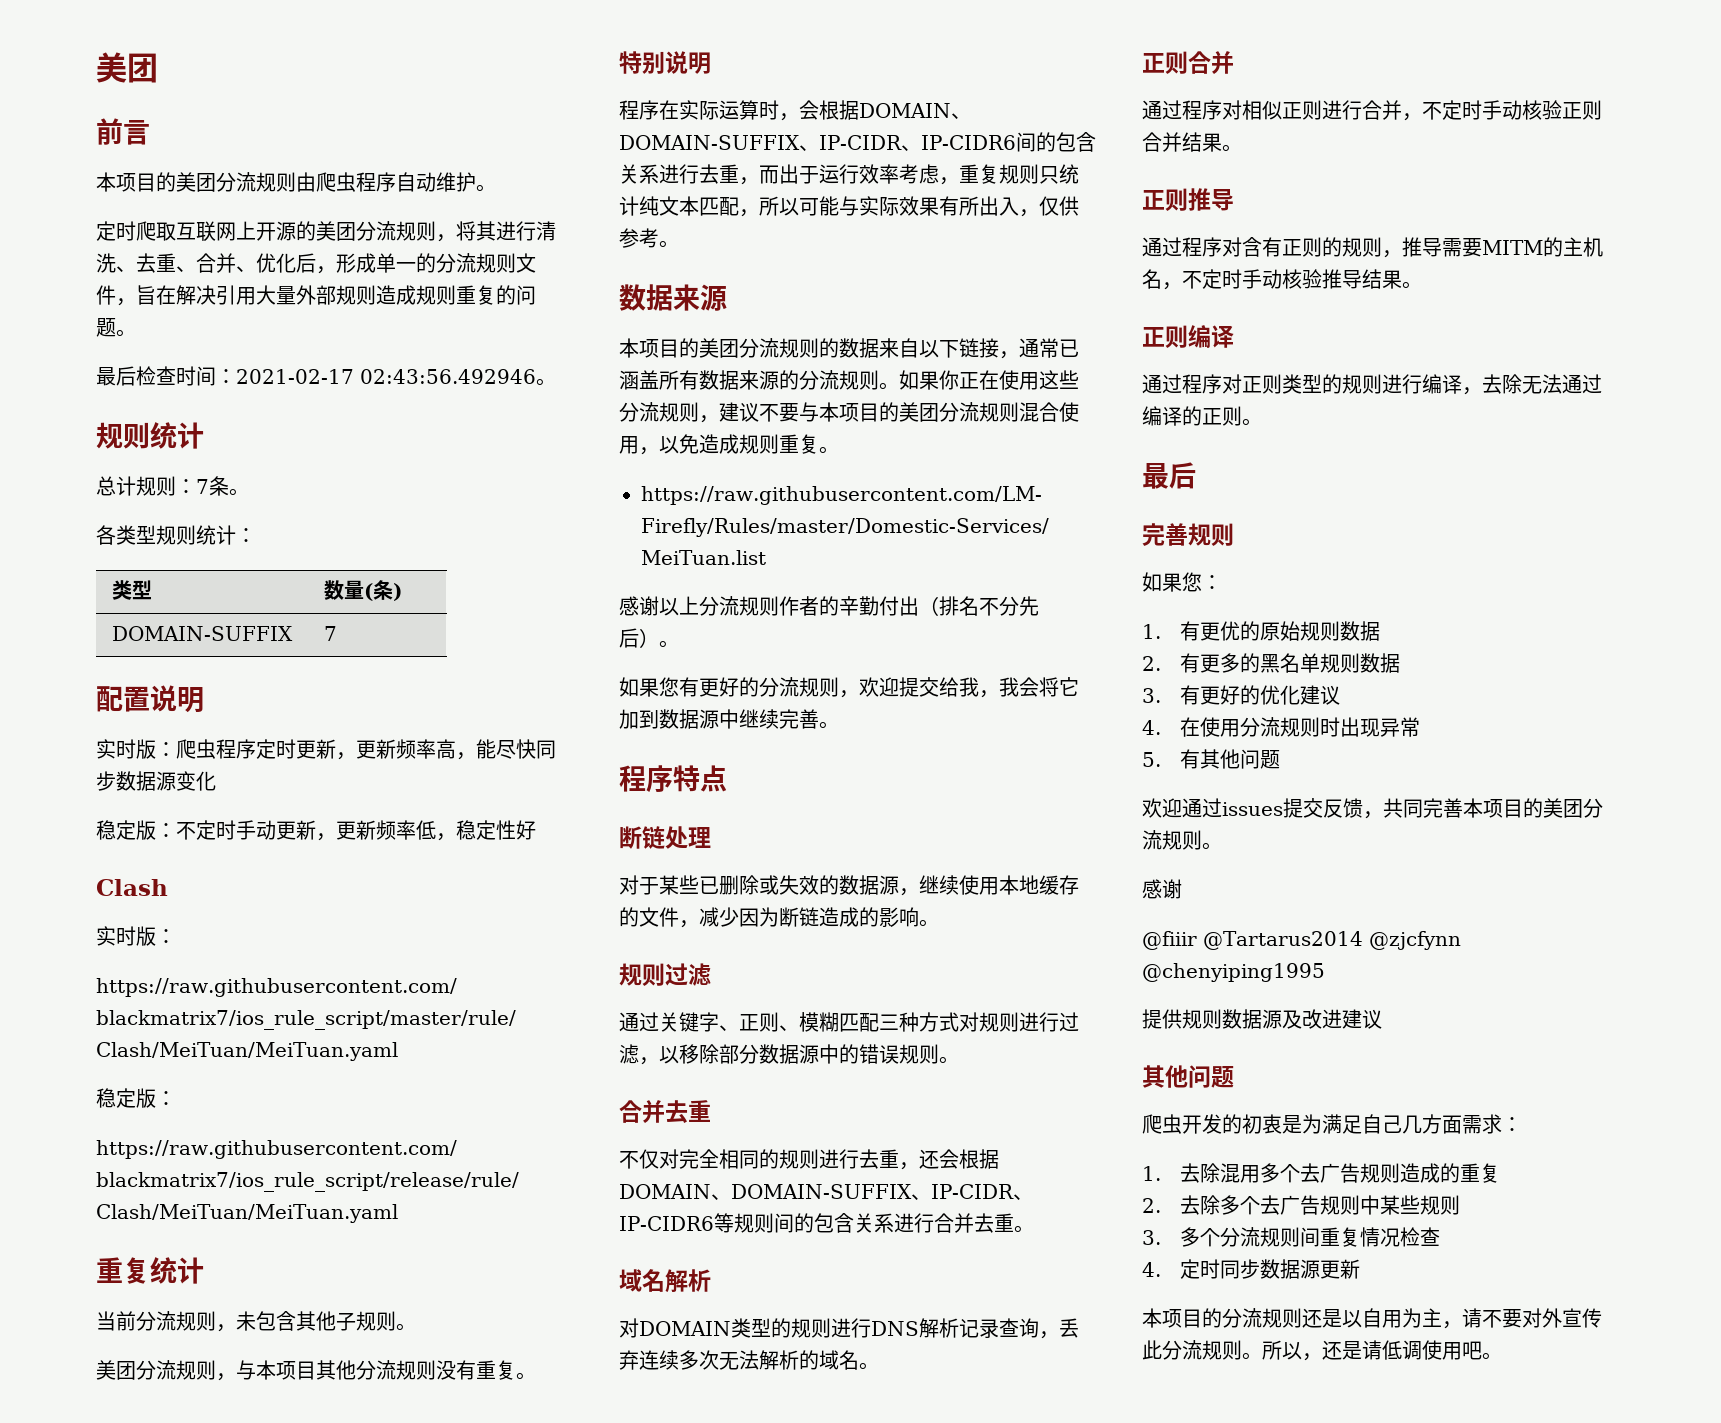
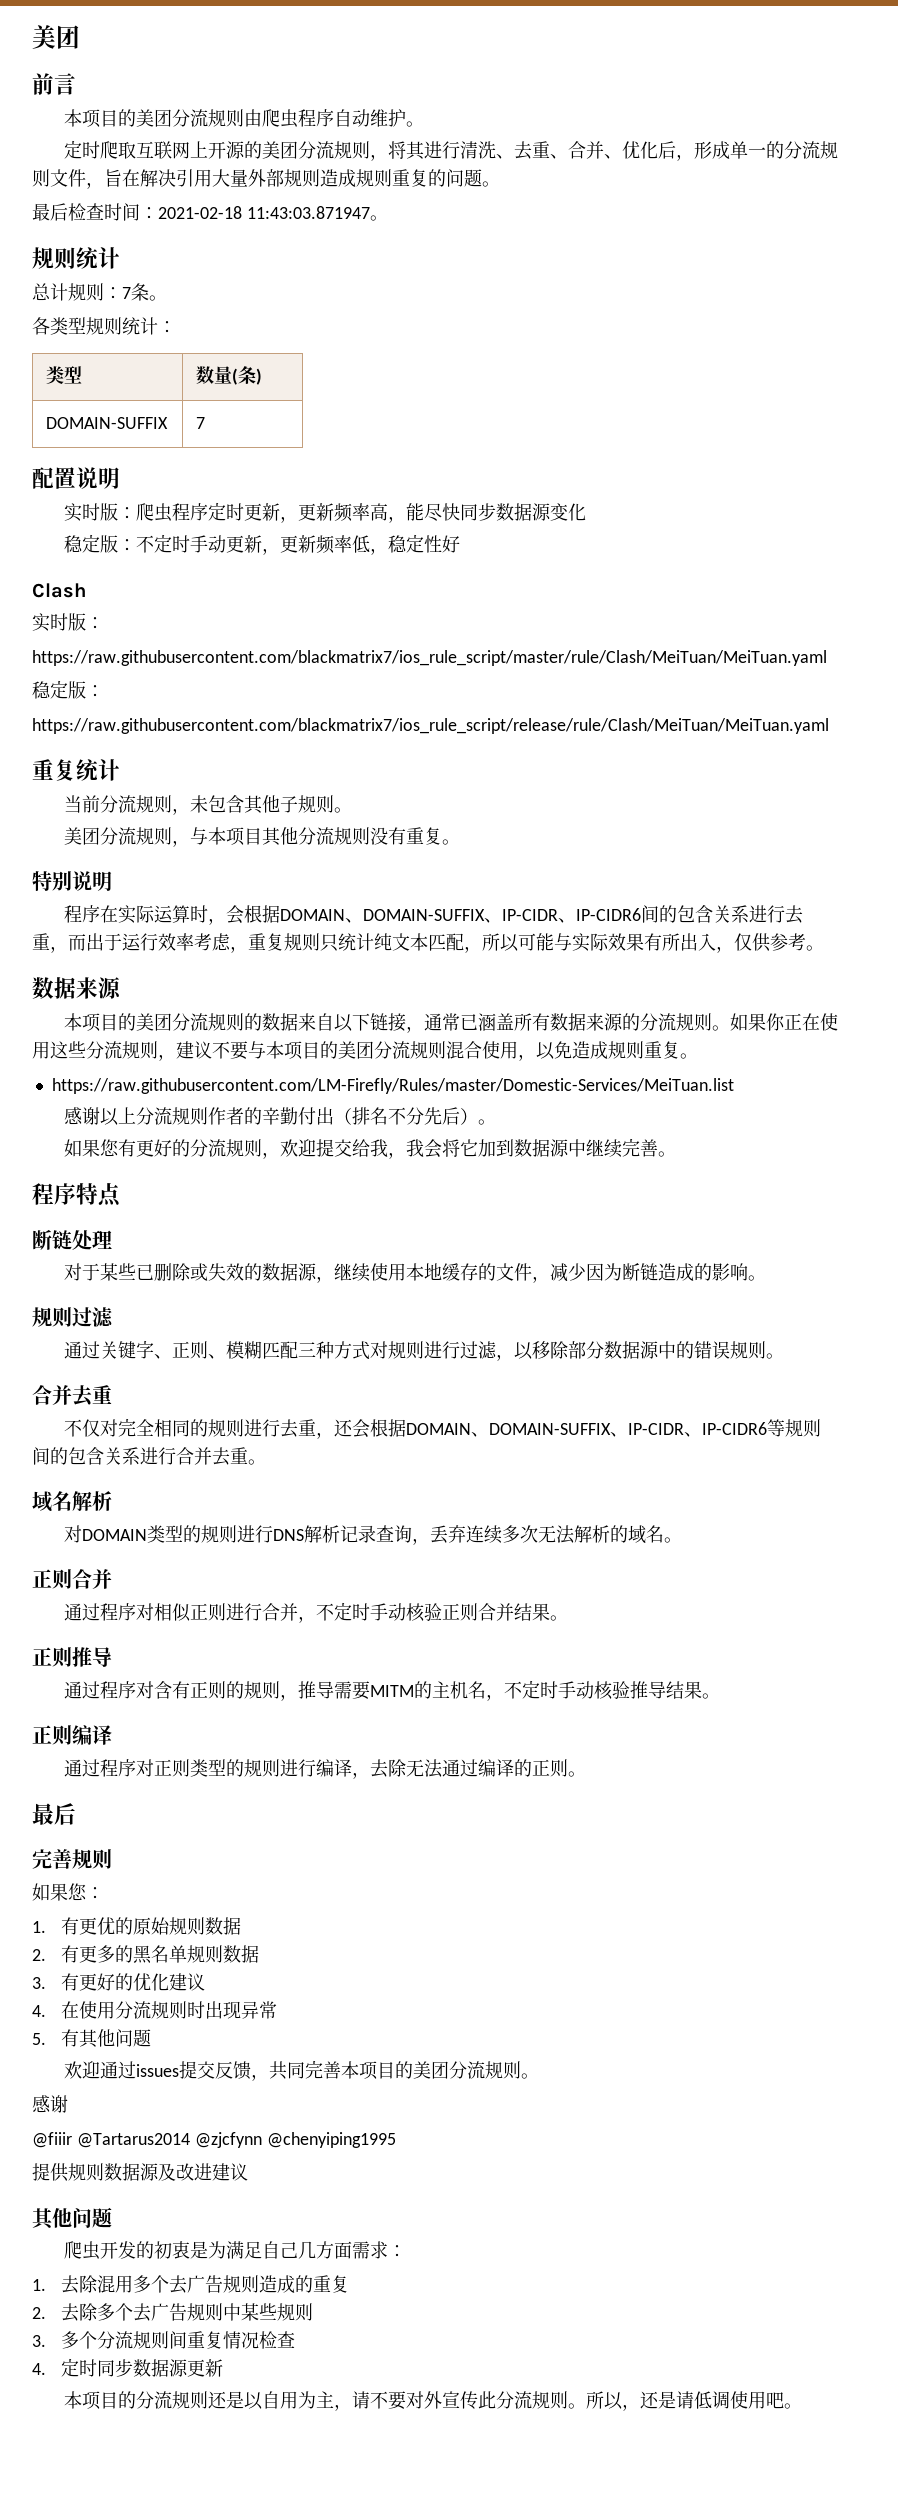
- 最后检查时间：2021-02-17 02:43:56.492946。
+ 最后检查时间：2021-02-18 11:43:03.871947。

